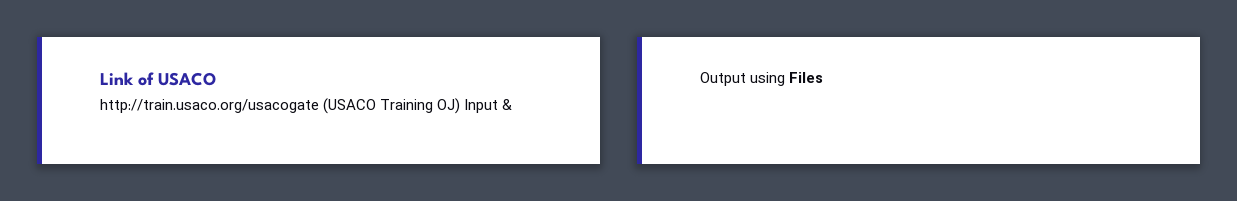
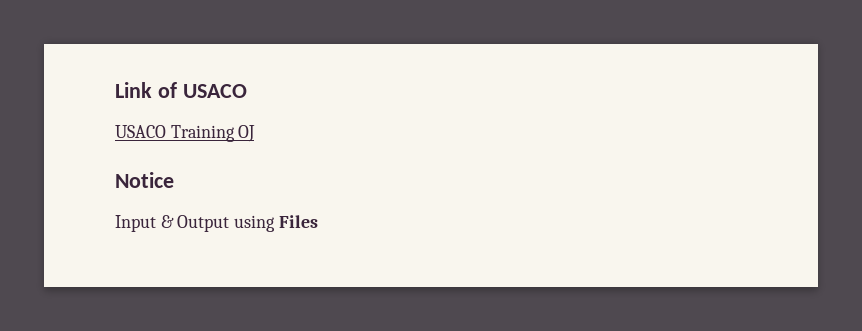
- http://train.usaco.org/usacogate (USACO Training OJ) Input & Output using Files
+ USACO Training OJ
+ Notice
+ Input & Output using Files

